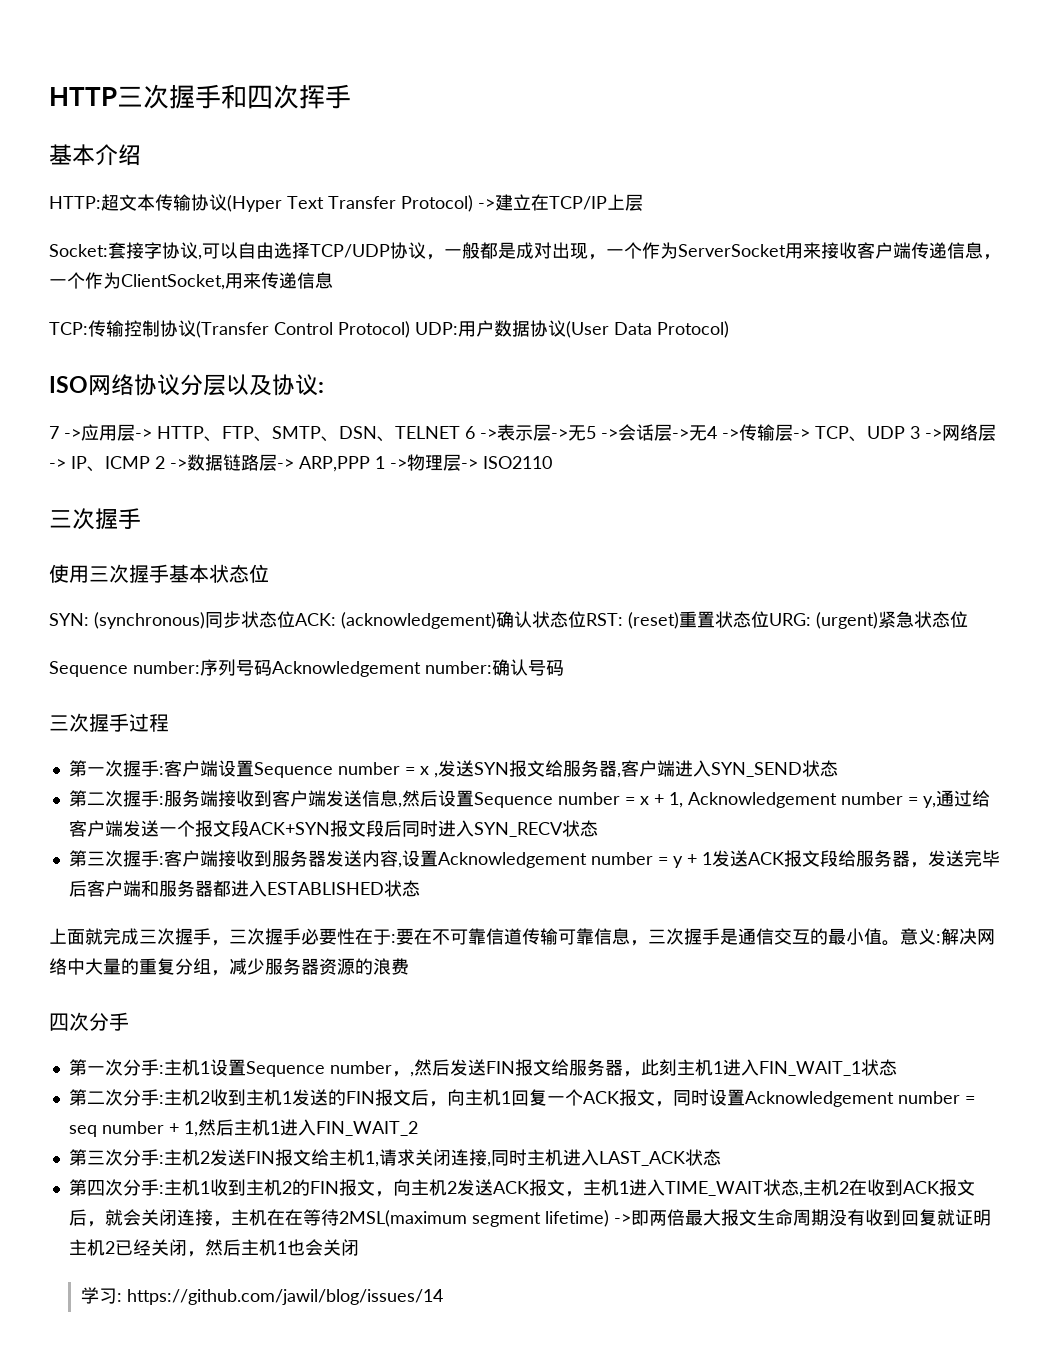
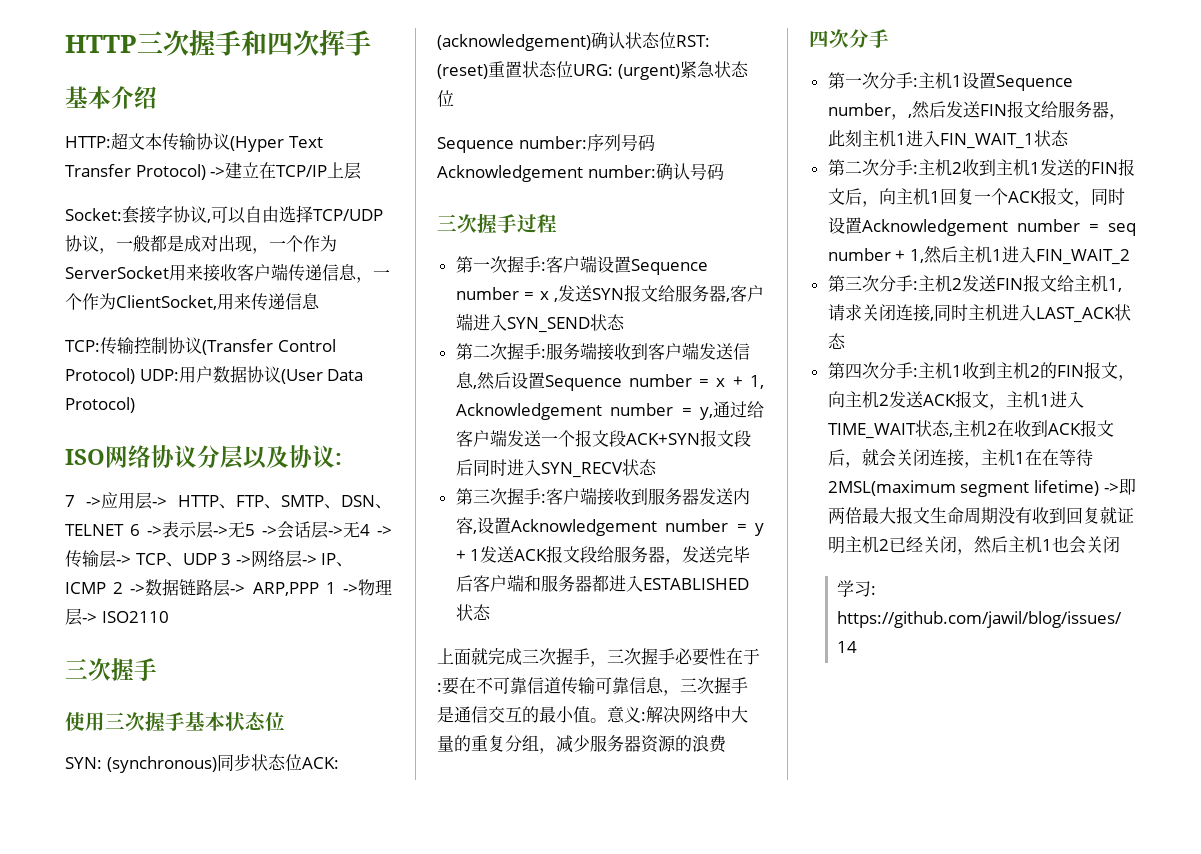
- 第四次分手:主机1收到主机2的FIN报文，向主机2发送ACK报文，主机1进入TIME_WAIT状态,主机2在收到ACK报文后，就会关闭连接，主机在在等待2MSL(maximum segment lifetime) ->即两倍最大报文生命周期没有收到回复就证明主机2已经关闭，然后主机1也会关闭
+ 第四次分手:主机1收到主机2的FIN报文，向主机2发送ACK报文，主机1进入TIME_WAIT状态,主机2在收到ACK报文后，就会关闭连接，主机1在在等待2MSL(maximum segment lifetime) ->即两倍最大报文生命周期没有收到回复就证明主机2已经关闭，然后主机1也会关闭

